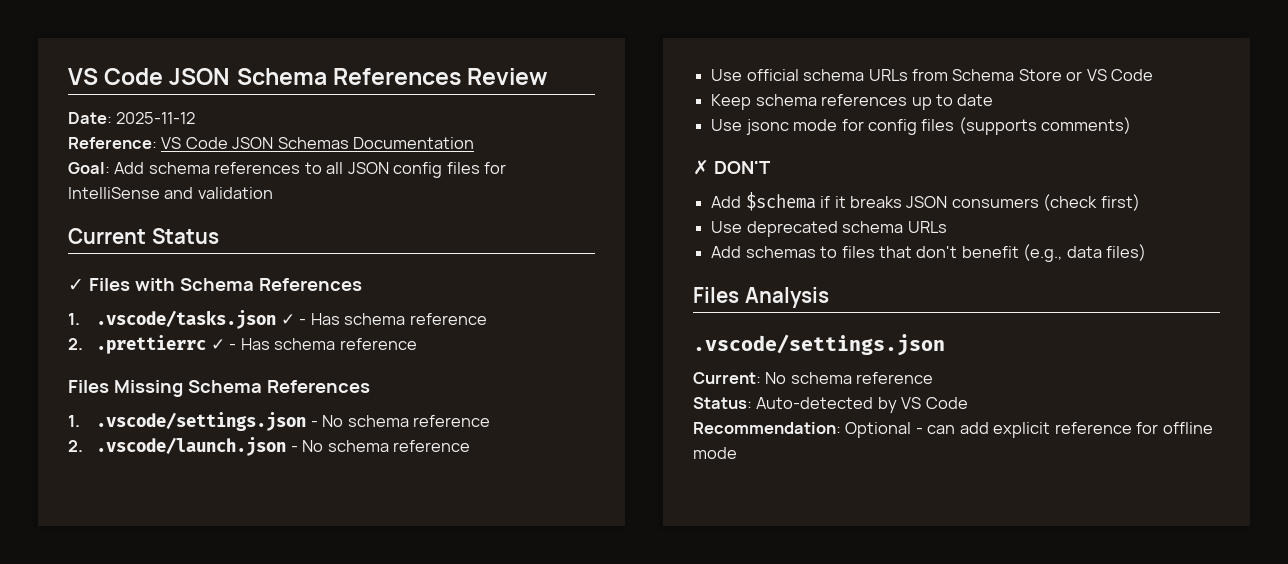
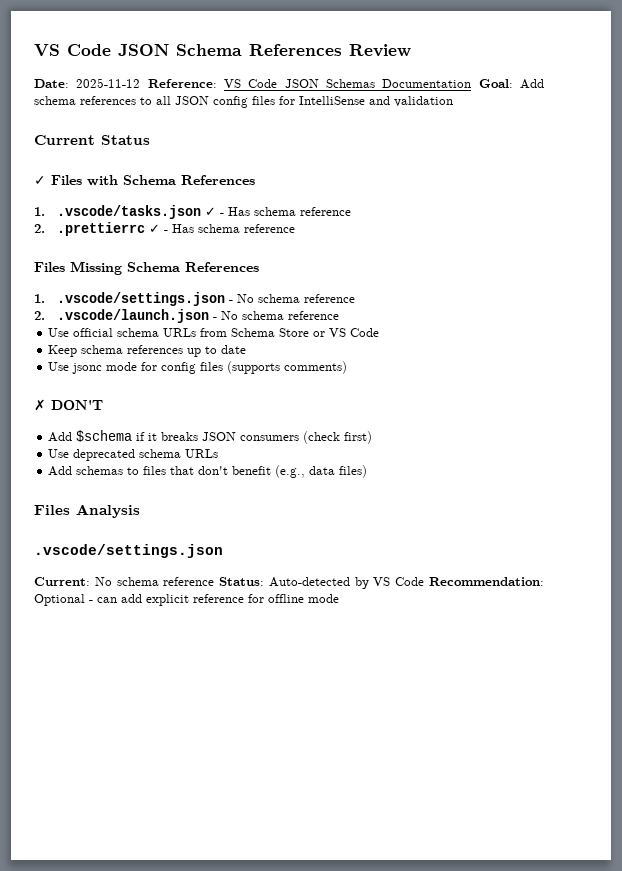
- Date: 2025-11-12
- Reference: VS Code JSON Schemas Documentation
- Goal: Add schema references to all JSON config files for IntelliSense and validation
+ Date: 2025-11-12 Reference: VS Code JSON Schemas Documentation Goal: Add schema references to all JSON config files for IntelliSense and validation
- Current: No schema reference
- Status: Auto-detected by VS Code
- Recommendation: Optional - can add explicit reference for offline mode
+ Current: No schema reference Status: Auto-detected by VS Code Recommendation: Optional - can add explicit reference for offline mode

